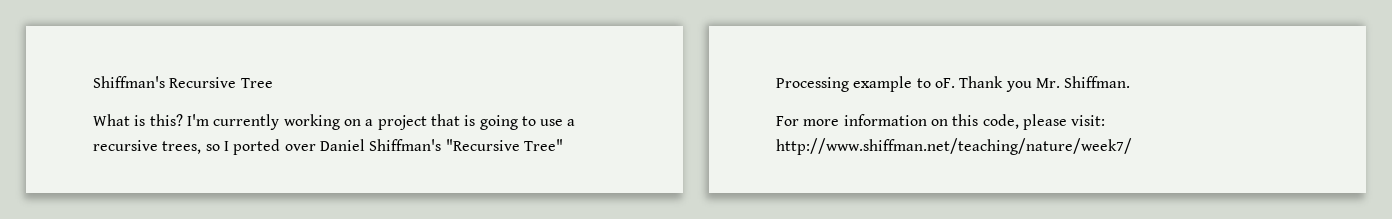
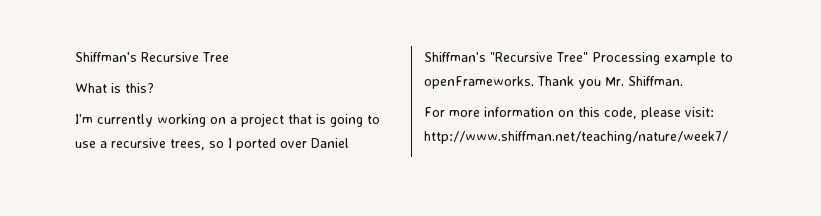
- What is this? I'm currently working on a project that is going to use a recursive trees, so I ported over Daniel Shiffman's "Recursive Tree" Processing example to oF.
+ What is this?
+ I'm currently working on a project that is going to use a recursive trees, so I ported over Daniel Shiffman's "Recursive Tree" Processing example to openFrameworks.

